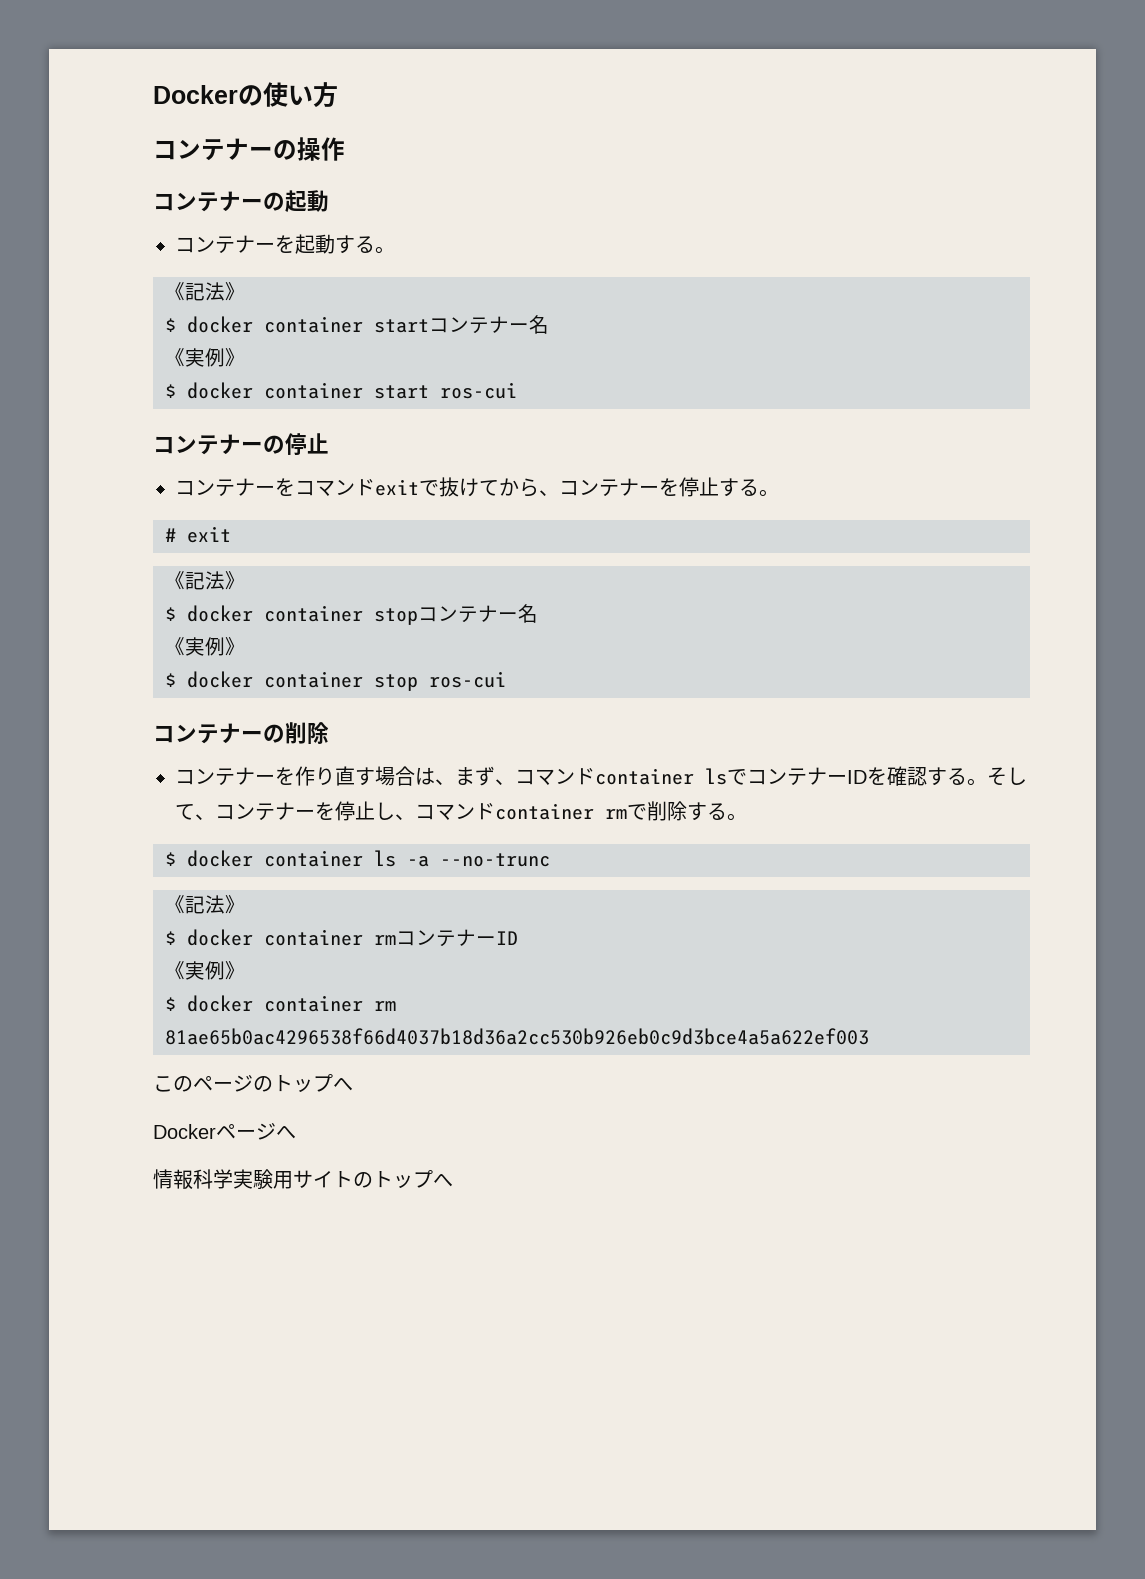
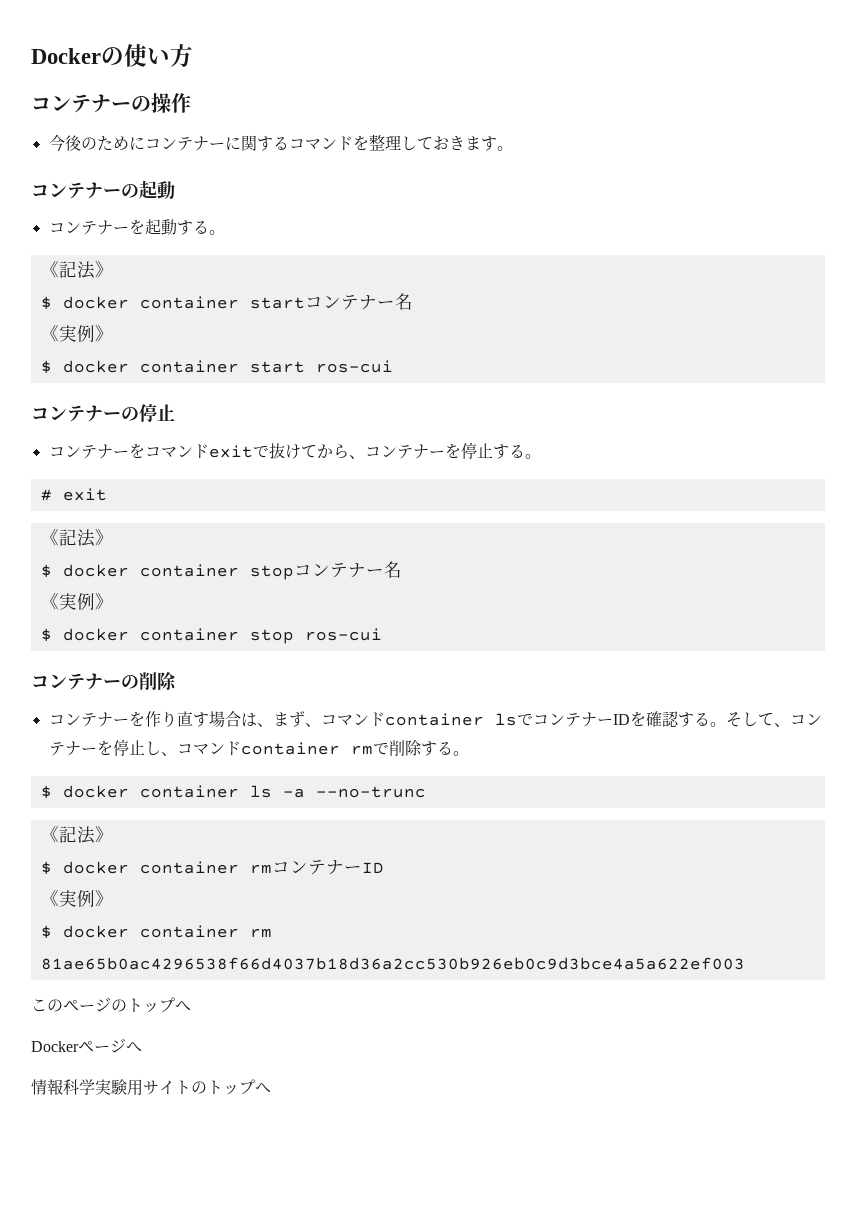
+ 今後のためにコンテナーに関するコマンドを整理しておきます。

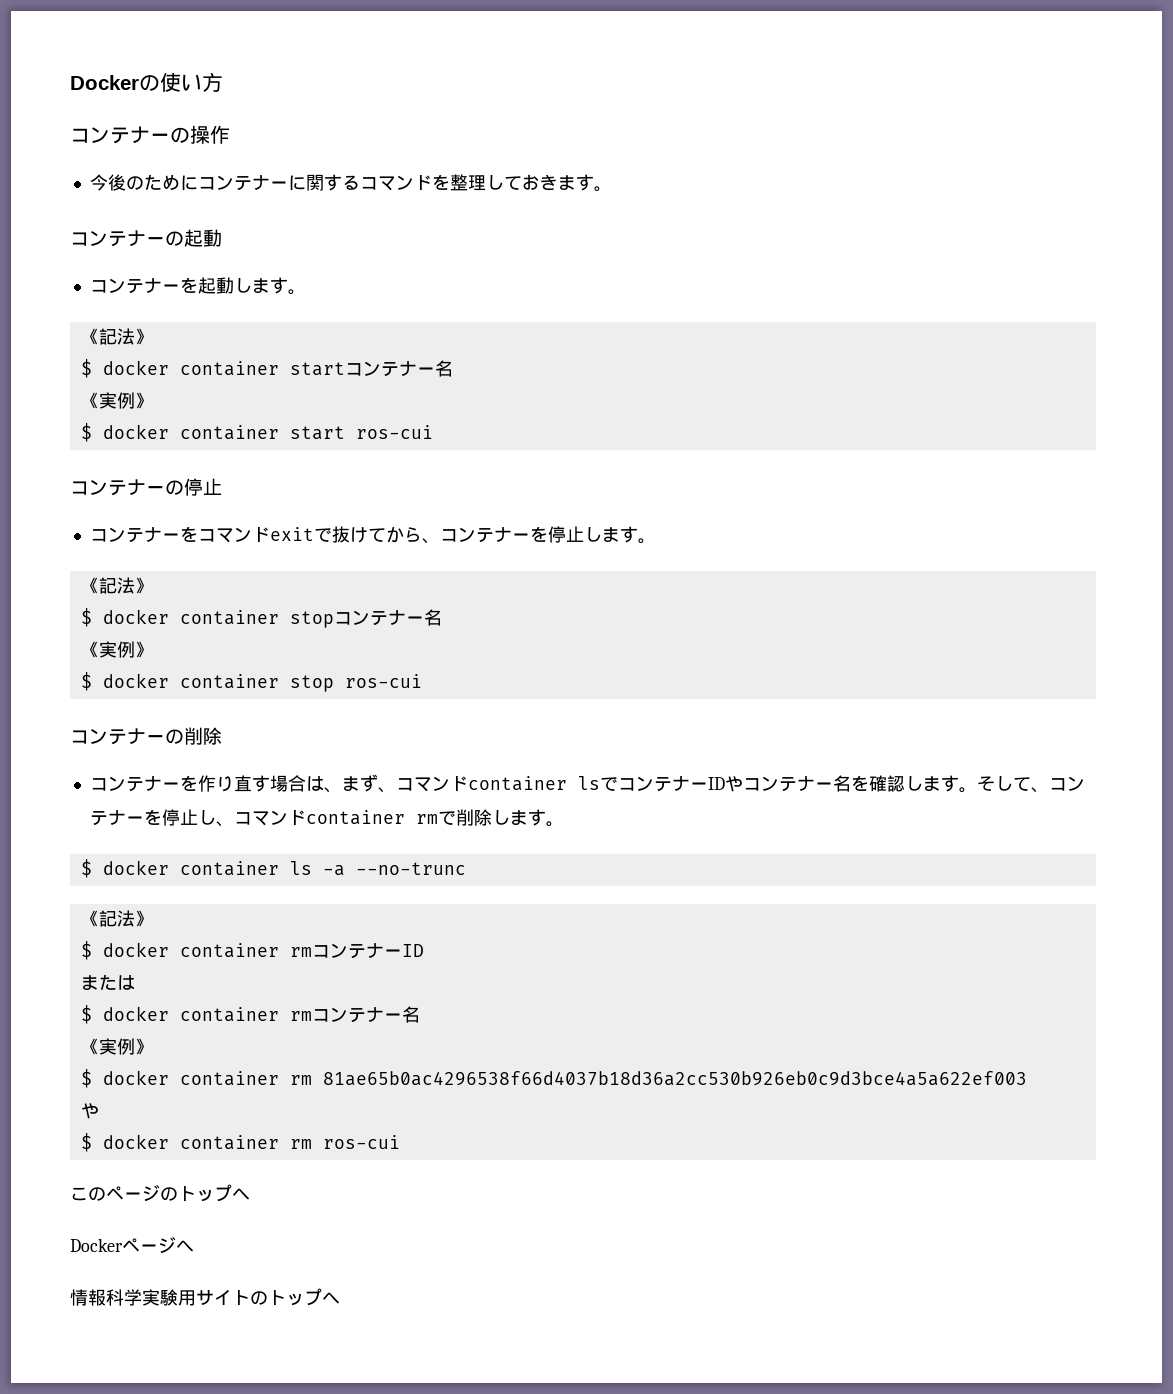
- コンテナーを起動する。
+ コンテナーを起動します。
- コンテナーをコマンドexitで抜けてから、コンテナーを停止する。
- # exit
+ コンテナーをコマンドexitで抜けてから、コンテナーを停止します。
- コンテナーを作り直す場合は、まず、コマンドcontainer lsでコンテナーIDを確認する。
+ コンテナーを作り直す場合は、まず、コマンドcontainer lsでコンテナーIDやコンテナー名を確認します。
- そして、コンテナーを停止し、コマンドcontainer rmで削除する。
+ そして、コンテナーを停止し、コマンドcontainer rmで削除します。
+ または
+ $ docker container rmコンテナー名
  $ docker container rm 81ae65b0ac4296538f66d4037b18d36a2cc530b926eb0c9d3bce4a5a622ef003
+ や
+ $ docker container rm ros-cui

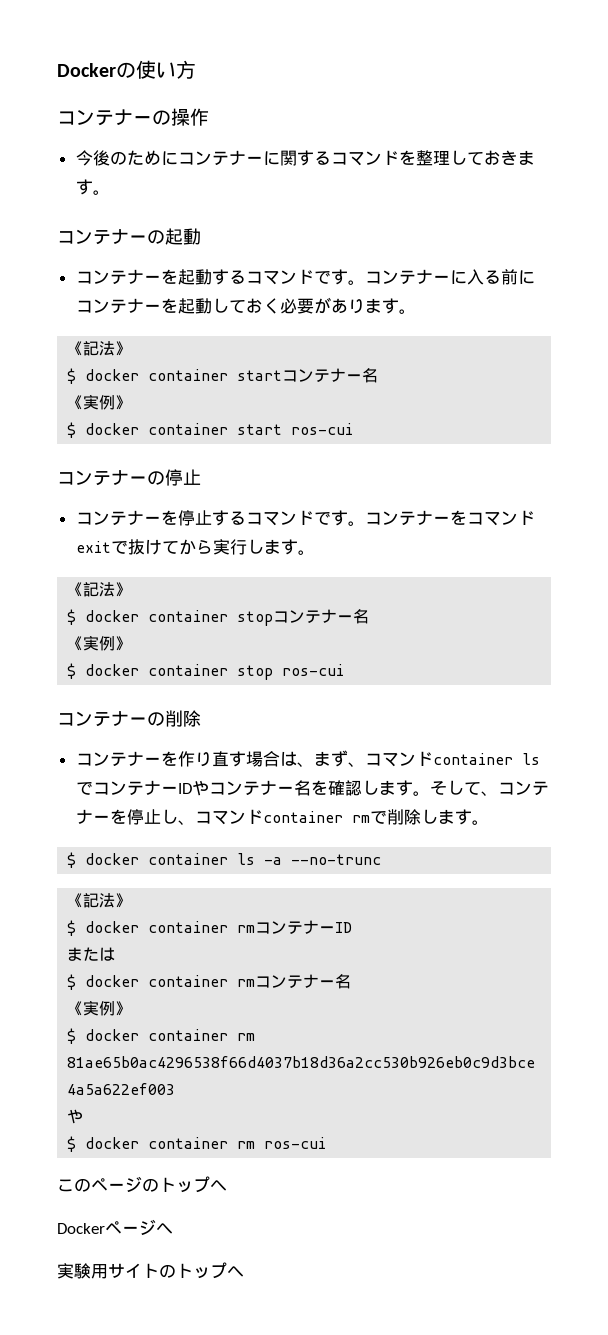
- コンテナーを起動します。
+ コンテナーを起動するコマンドです。コンテナーに入る前にコンテナーを起動しておく必要があります。
- コンテナーをコマンドexitで抜けてから、コンテナーを停止します。
+ コンテナーを停止するコマンドです。コンテナーをコマンドexitで抜けてから実行します。
- 情報科学実験用サイトのトップへ
+ 実験用サイトのトップへ

